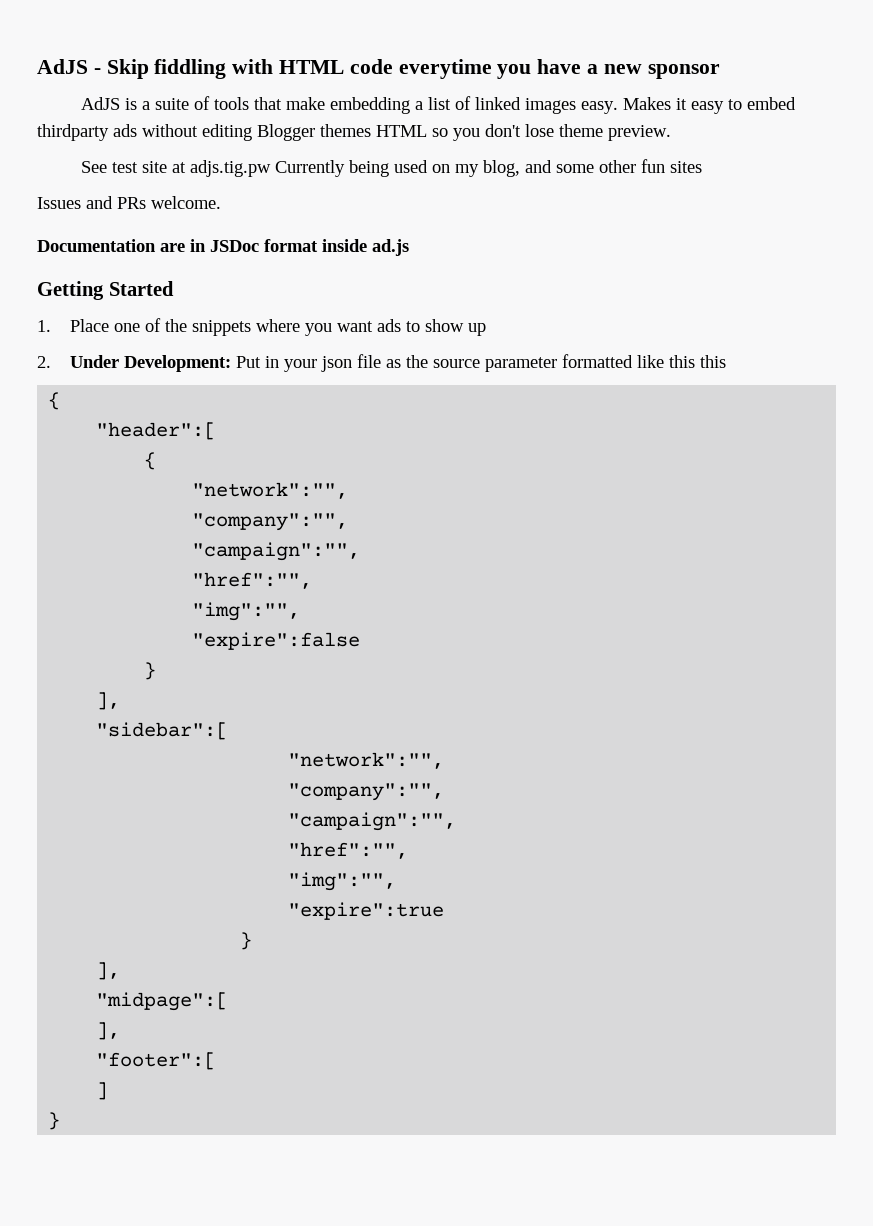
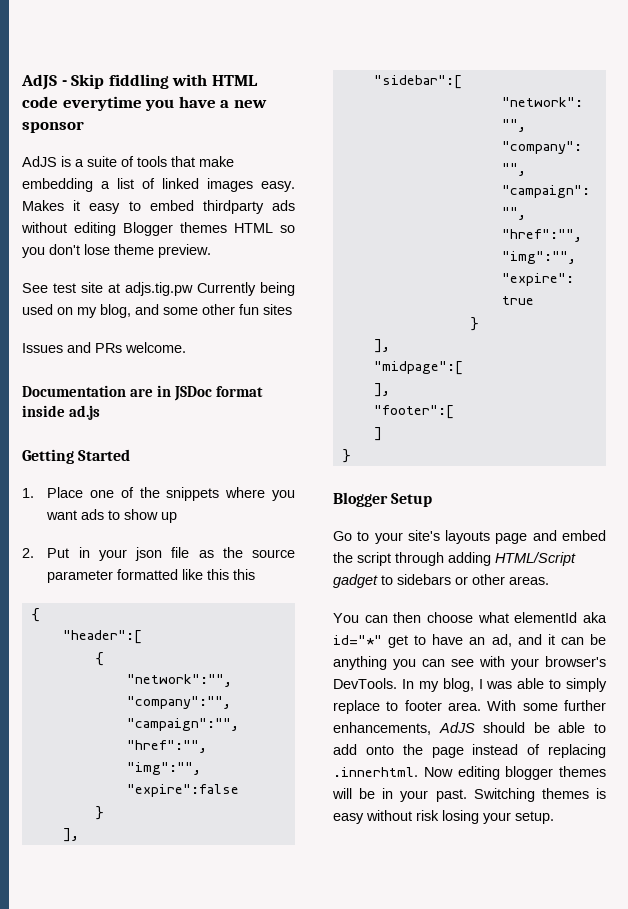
- 2. Under Development: Put in your json file as the source parameter formatted like this this
+ 2. Put in your json file as the source parameter formatted like this this
+ Blogger Setup
+ Go to your site's layouts page and embed the script through adding HTML/Script gadget to sidebars or other areas.
+ You can then choose what elementId aka id="*" get to have an ad, and it can be anything you can see with your browser's DevTools. In my blog, I was able to simply replace to footer area. With some further enhancements, AdJS should be able to add onto the page instead of replacing .innerhtml. Now editing blogger themes will be in your past. Switching themes is easy without risk losing your setup.

